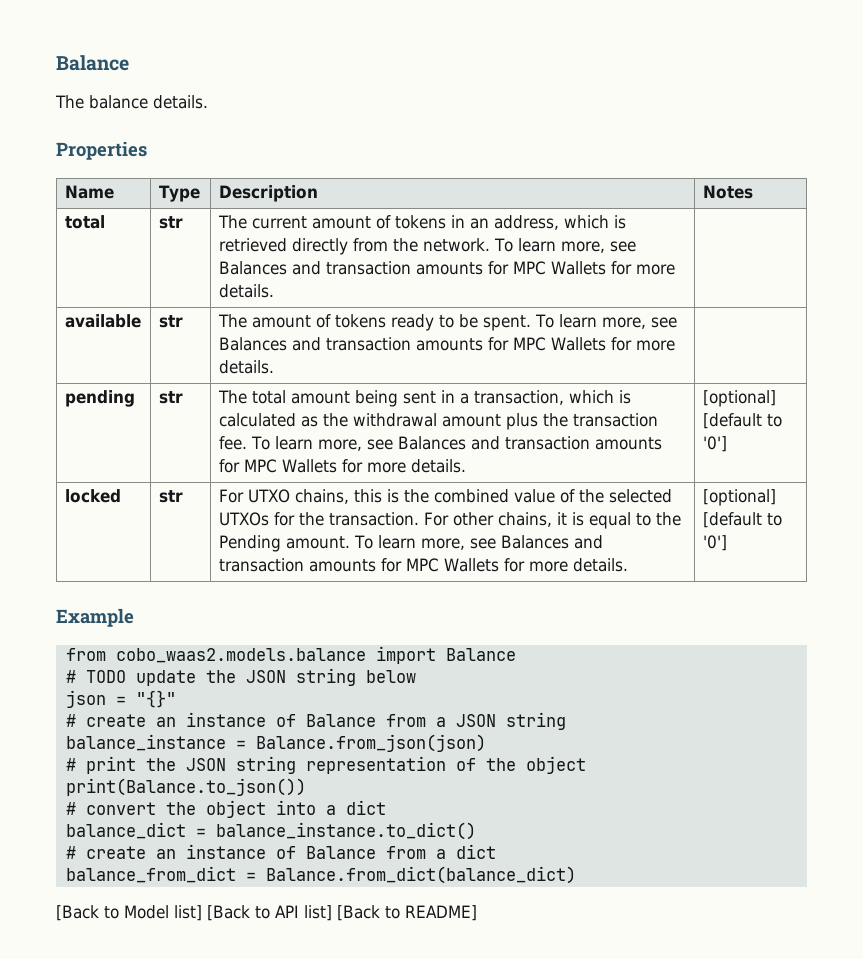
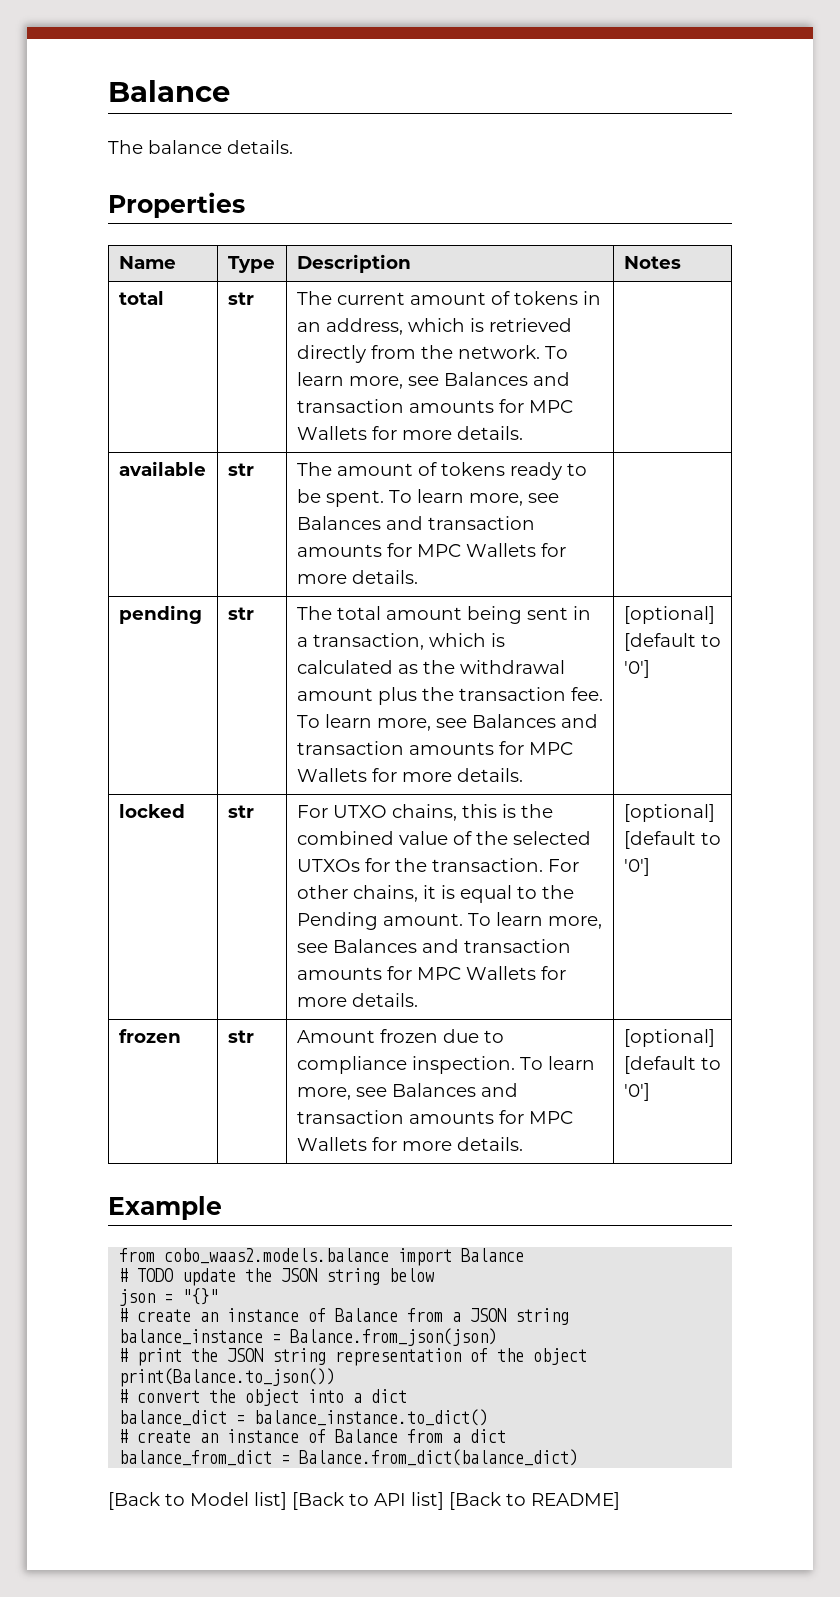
+ frozen | str | Amount frozen due to compliance inspection. To learn more, see Balances and transaction amounts for MPC Wallets for more details. | [optional] [default to '0']

